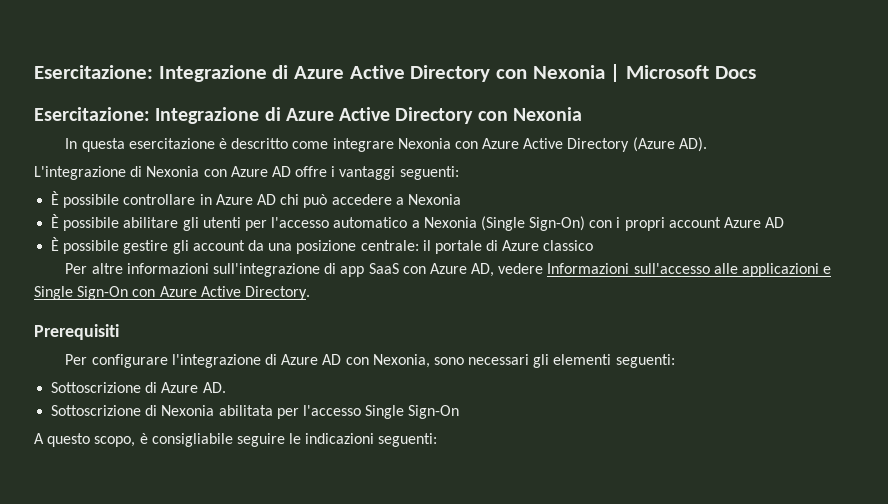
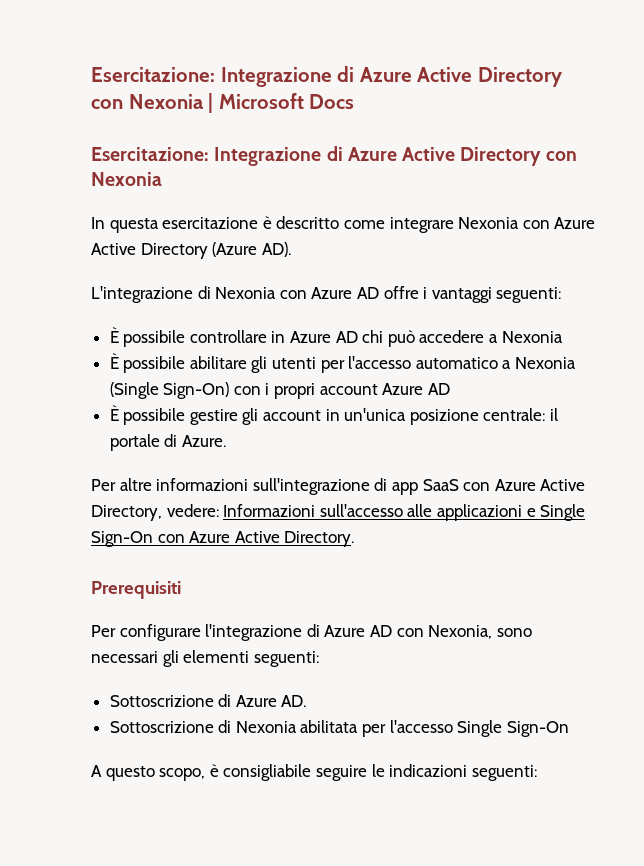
- È possibile gestire gli account da una posizione centrale: il portale di Azure classico
+ È possibile gestire gli account in un'unica posizione centrale: il portale di Azure.
- Per altre informazioni sull'integrazione di app SaaS con Azure AD, vedere Informazioni sull'accesso alle applicazioni e Single Sign-On con Azure Active Directory.
+ Per altre informazioni sull'integrazione di app SaaS con Azure Active Directory, vedere: Informazioni sull'accesso alle applicazioni e Single Sign-On con Azure Active Directory.

